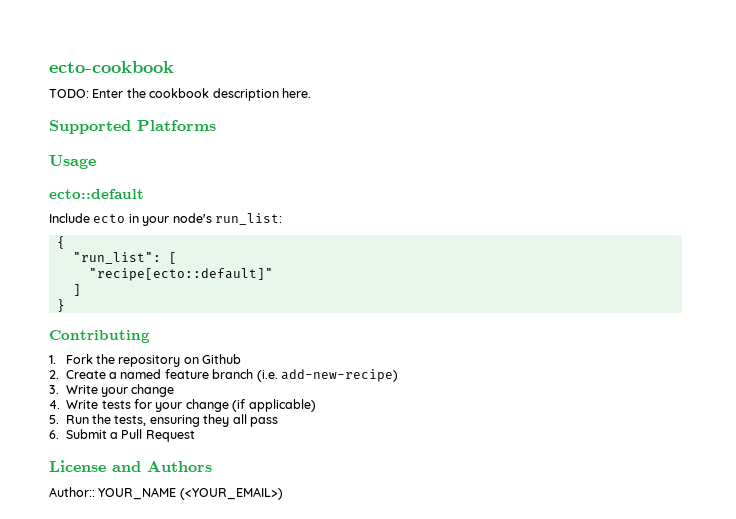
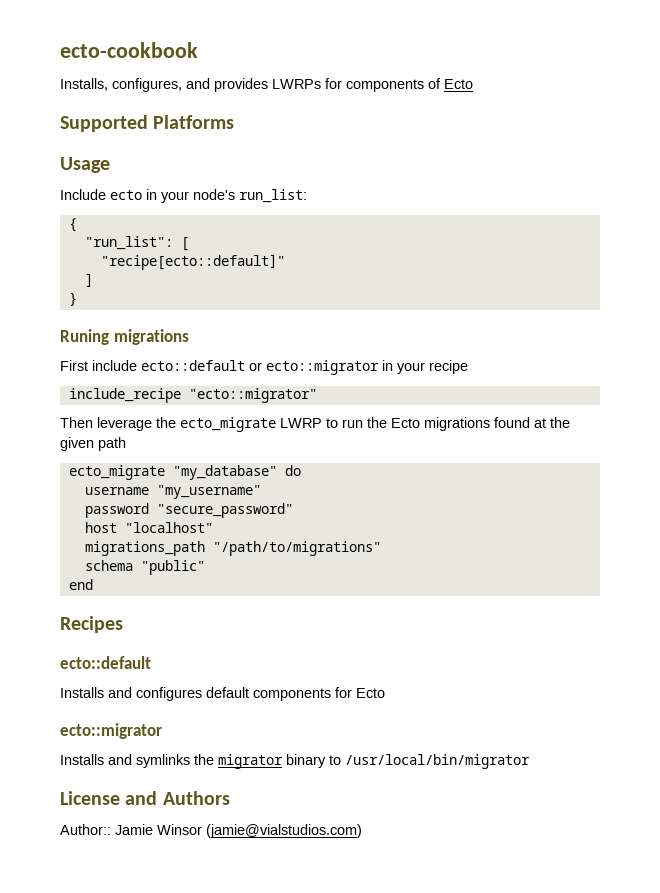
- TODO: Enter the cookbook description here.
+ Installs, configures, and provides LWRPs for components of Ecto
- ecto::default
- Contributing
- 1. Fork the repository on Github
- 2. Create a named feature branch (i.e. add-new-recipe)
- 3. Write your change
- 4. Write tests for your change (if applicable)
- 5. Run the tests, ensuring they all pass
- 6. Submit a Pull Request
+ Runing migrations
+ First include ecto::default or ecto::migrator in your recipe
+ include_recipe "ecto::migrator"
+ Then leverage the ecto_migrate LWRP to run the Ecto migrations found at the given path
+ ecto_migrate "my_database" do
+ username "my_username"
+ password "secure_password"
+ host "localhost"
+ migrations_path "/path/to/migrations"
+ schema "public"
+ end
+ Recipes
+ ecto::default
+ Installs and configures default components for Ecto
+ ecto::migrator
+ Installs and symlinks the migrator binary to /usr/local/bin/migrator
- Author:: YOUR_NAME (<YOUR_EMAIL>)
+ Author:: Jamie Winsor (jamie@vialstudios.com)

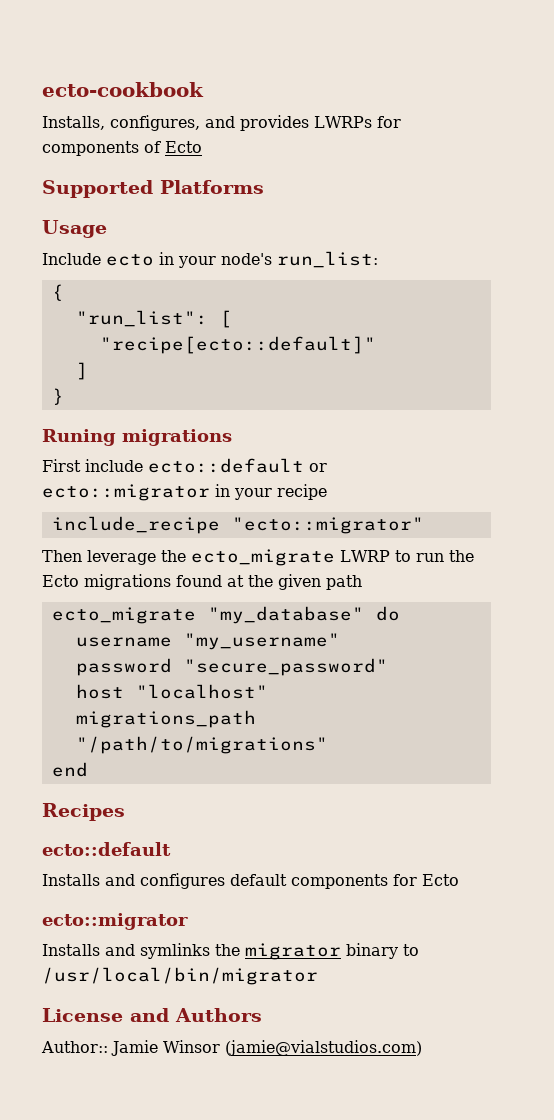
- schema "public"

